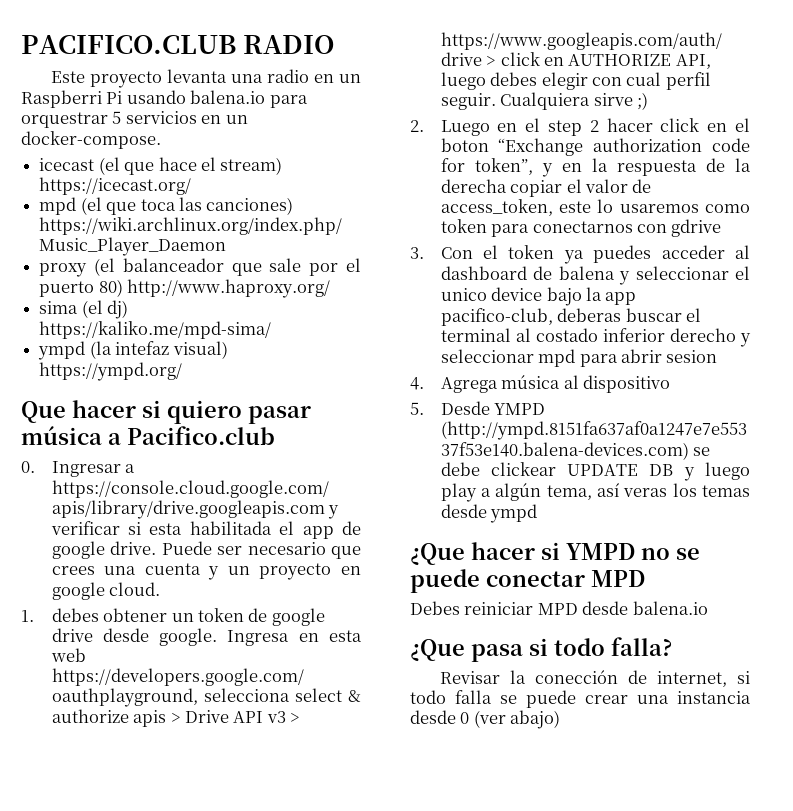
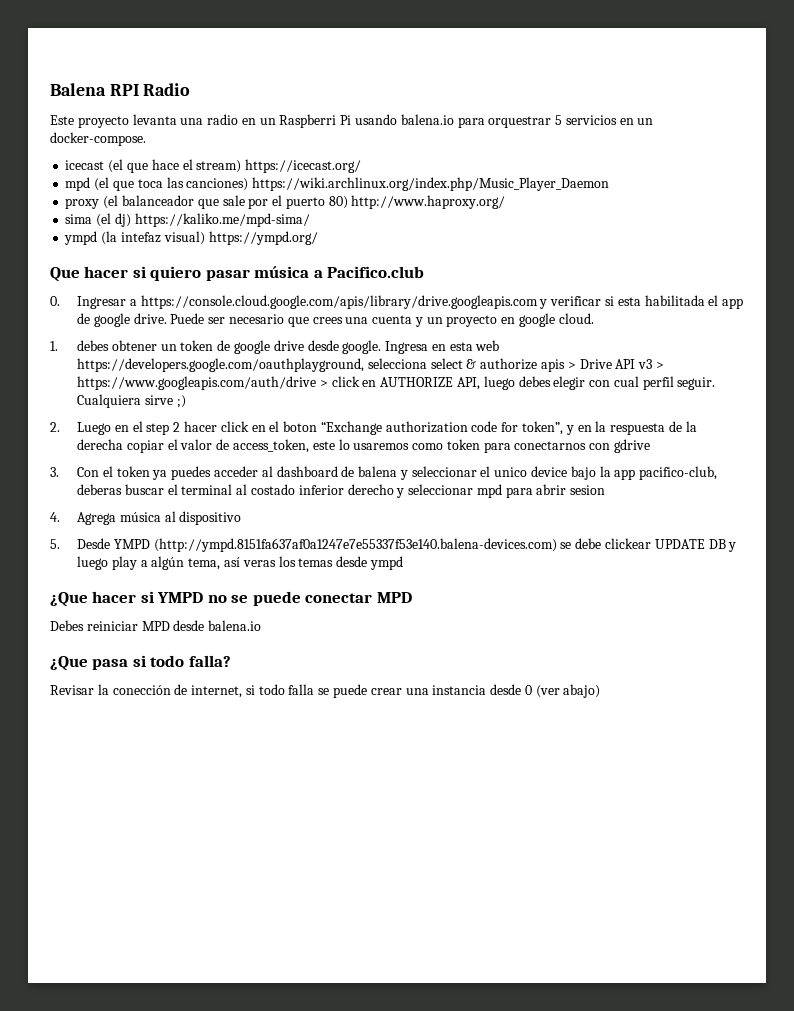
- PACIFICO.CLUB RADIO
+ Balena RPI Radio

